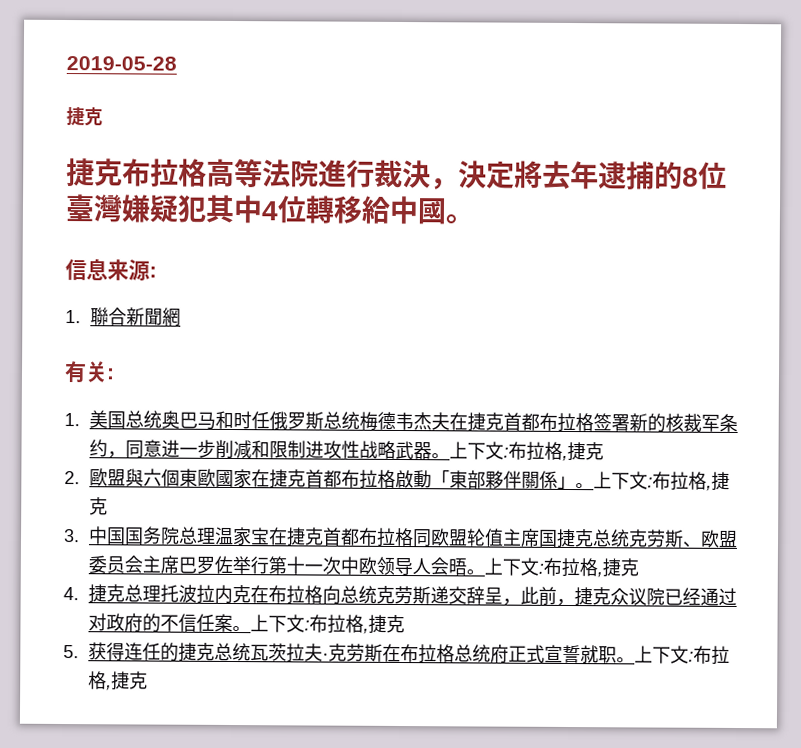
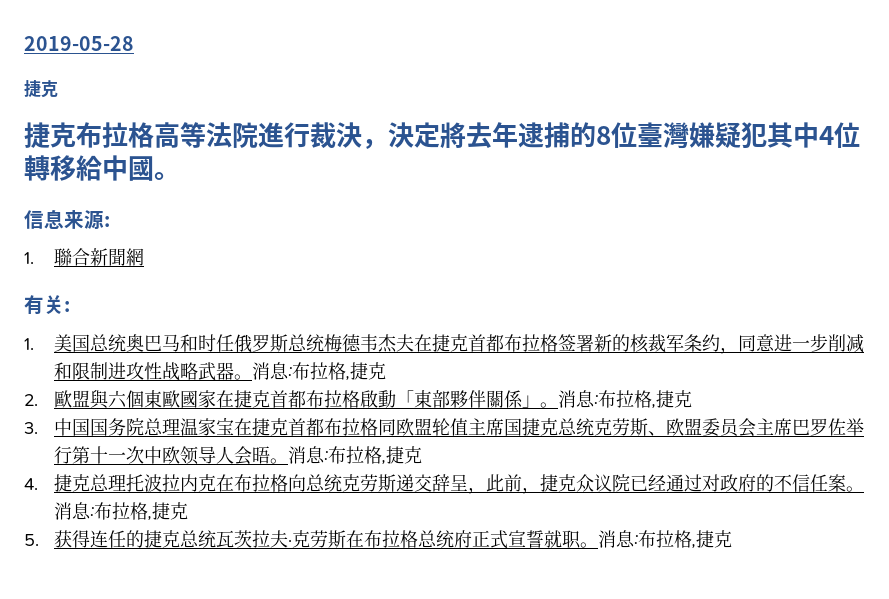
- 1.美国总统奥巴马和时任俄罗斯总统梅德韦杰夫在捷克首都布拉格签署新的核裁军条约，同意进一步削减和限制进攻性战略武器。上下文:布拉格,捷克
+ 1.美国总统奥巴马和时任俄罗斯总统梅德韦杰夫在捷克首都布拉格签署新的核裁军条约，同意进一步削减和限制进攻性战略武器。消息:布拉格,捷克
- 2.歐盟與六個東歐國家在捷克首都布拉格啟動「東部夥伴關係」。上下文:布拉格,捷克
+ 2.歐盟與六個東歐國家在捷克首都布拉格啟動「東部夥伴關係」。消息:布拉格,捷克
- 3.中国国务院总理温家宝在捷克首都布拉格同欧盟轮值主席国捷克总统克劳斯、欧盟委员会主席巴罗佐举行第十一次中欧领导人会晤。上下文:布拉格,捷克
+ 3.中国国务院总理温家宝在捷克首都布拉格同欧盟轮值主席国捷克总统克劳斯、欧盟委员会主席巴罗佐举行第十一次中欧领导人会晤。消息:布拉格,捷克
- 4.捷克总理托波拉内克在布拉格向总统克劳斯递交辞呈，此前，捷克众议院已经通过对政府的不信任案。上下文:布拉格,捷克
+ 4.捷克总理托波拉内克在布拉格向总统克劳斯递交辞呈，此前，捷克众议院已经通过对政府的不信任案。消息:布拉格,捷克
- 5.获得连任的捷克总统瓦茨拉夫·克劳斯在布拉格总统府正式宣誓就职。上下文:布拉格,捷克
+ 5.获得连任的捷克总统瓦茨拉夫·克劳斯在布拉格总统府正式宣誓就职。消息:布拉格,捷克

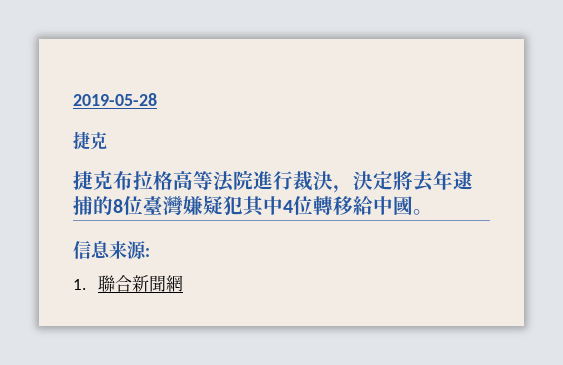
- 有关:
- 1.美国总统奥巴马和时任俄罗斯总统梅德韦杰夫在捷克首都布拉格签署新的核裁军条约，同意进一步削减和限制进攻性战略武器。消息:布拉格,捷克
- 2.歐盟與六個東歐國家在捷克首都布拉格啟動「東部夥伴關係」。消息:布拉格,捷克
- 3.中国国务院总理温家宝在捷克首都布拉格同欧盟轮值主席国捷克总统克劳斯、欧盟委员会主席巴罗佐举行第十一次中欧领导人会晤。消息:布拉格,捷克
- 4.捷克总理托波拉内克在布拉格向总统克劳斯递交辞呈，此前，捷克众议院已经通过对政府的不信任案。消息:布拉格,捷克
- 5.获得连任的捷克总统瓦茨拉夫·克劳斯在布拉格总统府正式宣誓就职。消息:布拉格,捷克

